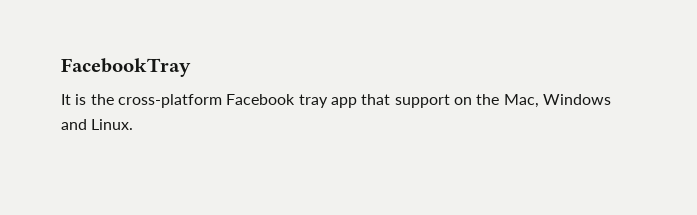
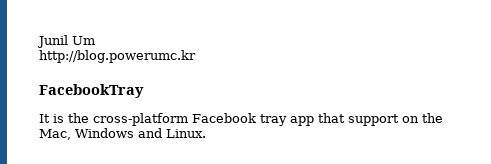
+ Junil Um
+ http://blog.powerumc.kr

